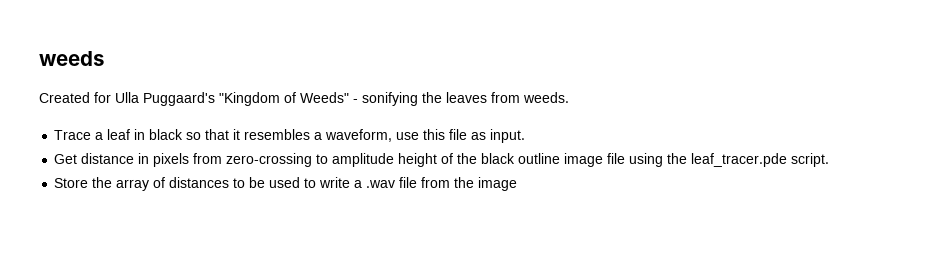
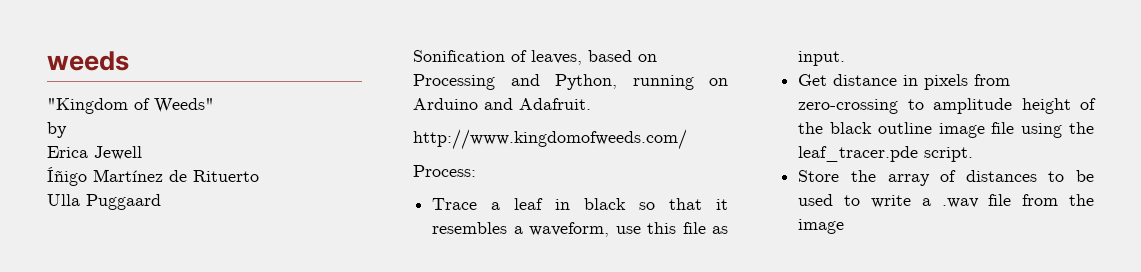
- Created for Ulla Puggaard's "Kingdom of Weeds" - sonifying the leaves from weeds.
+ "Kingdom of Weeds"
+ by
+ Erica Jewell
+ Íñigo Martínez de Rituerto
+ Ulla Puggaard
+ Sonification of leaves, based on Processing and Python, running on Arduino and Adafruit.
+ http://www.kingdomofweeds.com/
+ Process:

